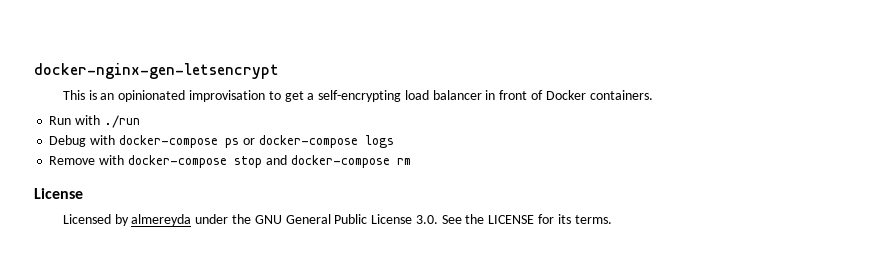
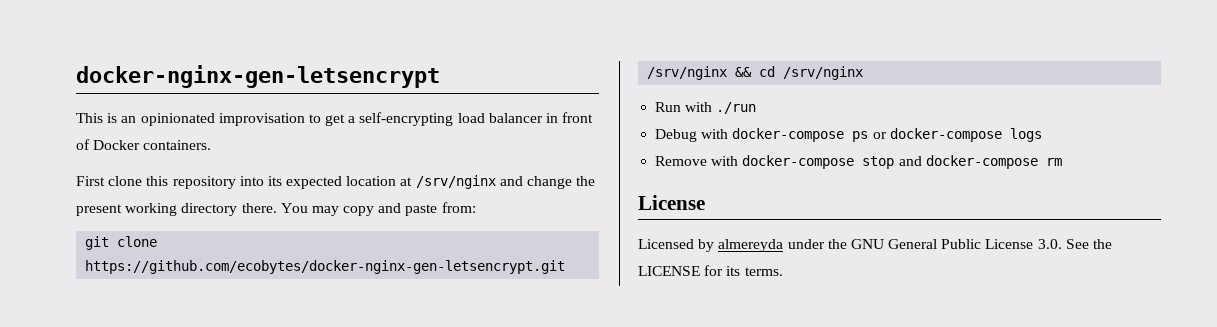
+ First clone this repository into its expected location at /srv/nginx and change the present working directory there. You may copy and paste from:
+ git clone https://github.com/ecobytes/docker-nginx-gen-letsencrypt.git /srv/nginx && cd /srv/nginx

